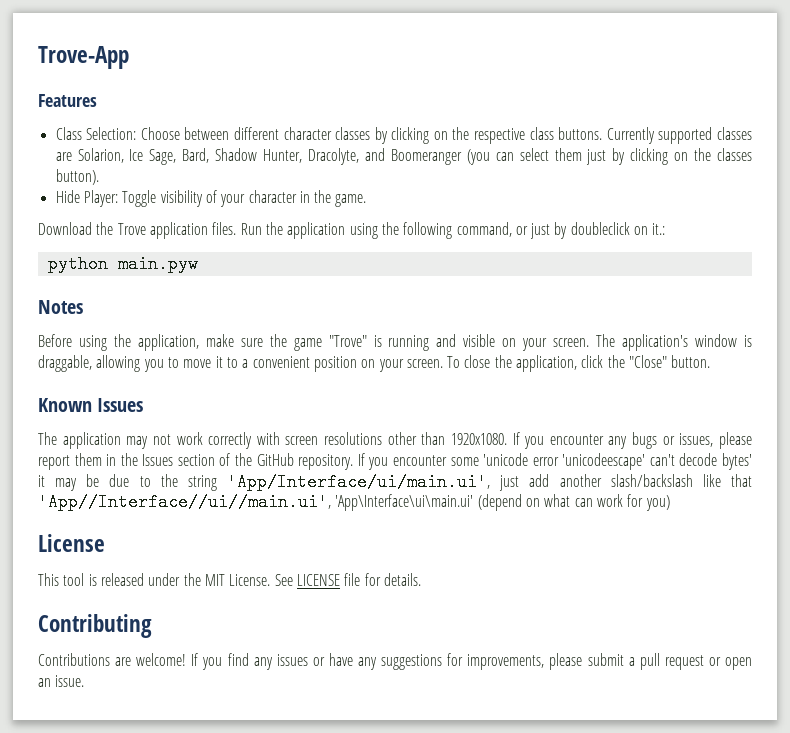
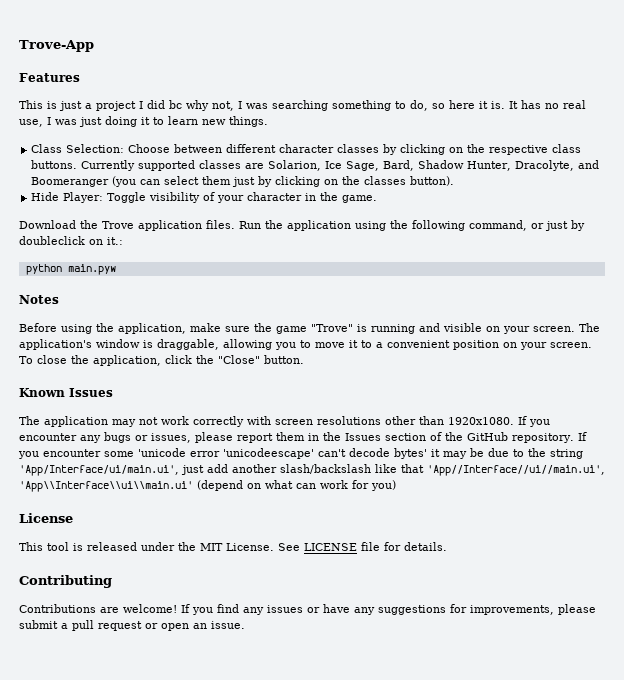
+ This is just a project I did bc why not, I was searching something to do, so here it is. It has no real use, I was just doing it to learn new things.
- If you encounter some 'unicode error 'unicodeescape' can't decode bytes' it may be due to the string 'App/Interface/ui/main.ui', just add another slash/backslash like that 'App//Interface//ui//main.ui', 'App\Interface\ui\main.ui' (depend on what can work for you)
+ If you encounter some 'unicode error 'unicodeescape' can't decode bytes' it may be due to the string 'App/Interface/ui/main.ui', just add another slash/backslash like that 'App//Interface//ui//main.ui', 'App\\Interface\\ui\\main.ui' (depend on what can work for you)

